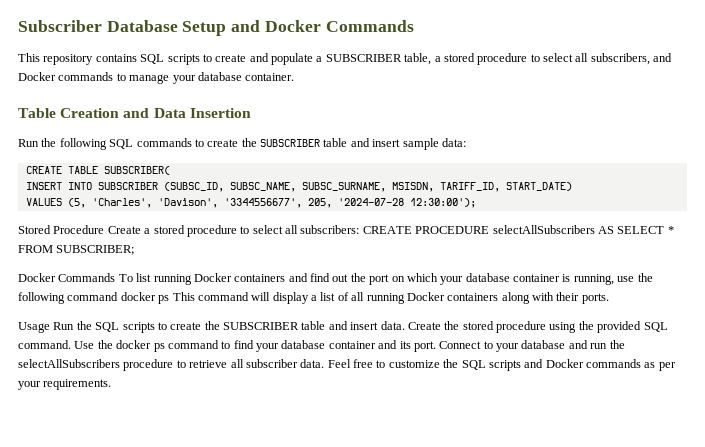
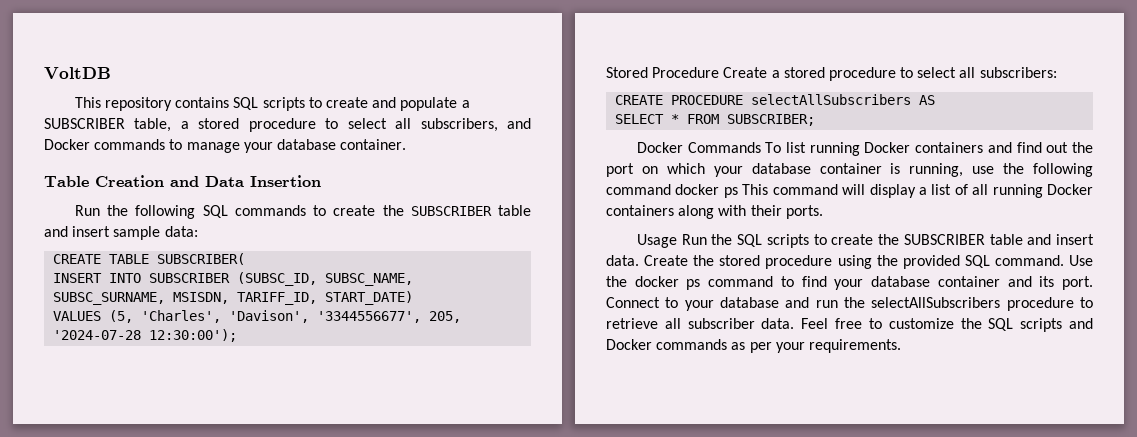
- Subscriber Database Setup and Docker Commands
+ VoltDB
- Stored Procedure Create a stored procedure to select all subscribers: CREATE PROCEDURE selectAllSubscribers AS SELECT * FROM SUBSCRIBER;
+ Stored Procedure Create a stored procedure to select all subscribers:
+ CREATE PROCEDURE selectAllSubscribers AS
+ SELECT * FROM SUBSCRIBER;

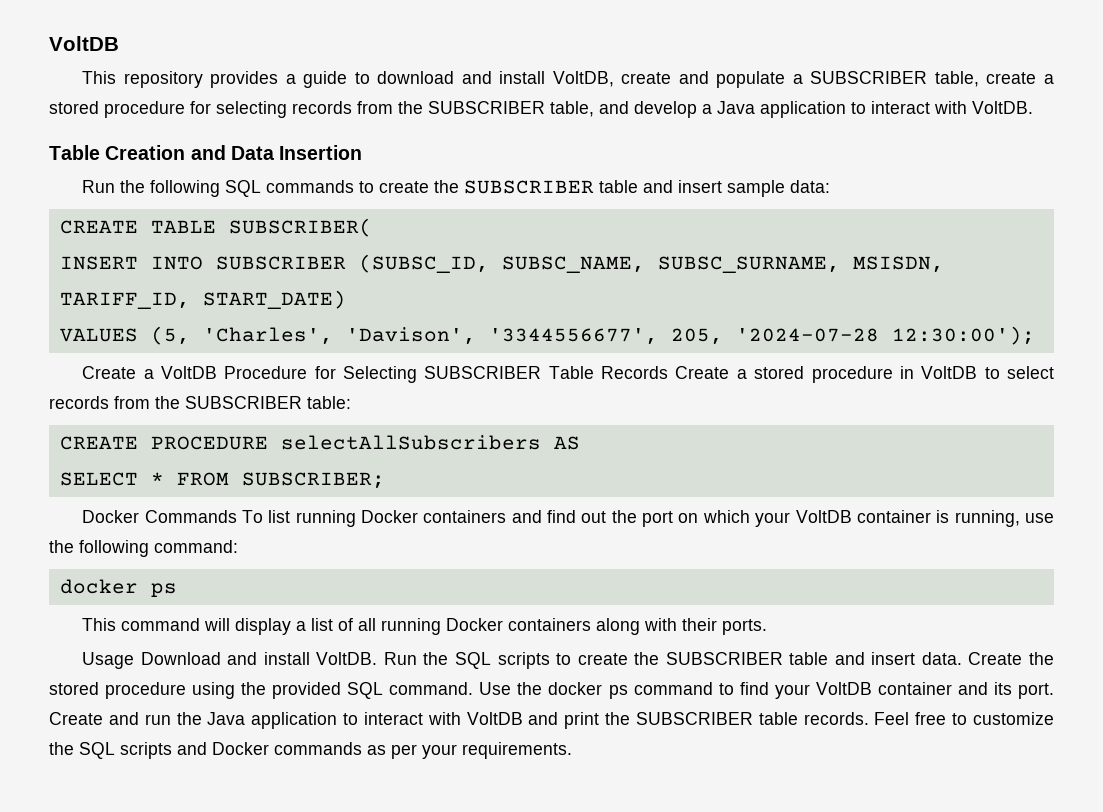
- This repository contains SQL scripts to create and populate a SUBSCRIBER table, a stored procedure to select all subscribers, and Docker commands to manage your database container.
+ This repository provides a guide to download and install VoltDB, create and populate a SUBSCRIBER table, create a stored procedure for selecting records from the SUBSCRIBER table, and develop a Java application to interact with VoltDB.
- Stored Procedure Create a stored procedure to select all subscribers:
+ Create a VoltDB Procedure for Selecting SUBSCRIBER Table Records Create a stored procedure in VoltDB to select records from the SUBSCRIBER table:
- Docker Commands To list running Docker containers and find out the port on which your database container is running, use the following command docker ps This command will display a list of all running Docker containers along with their ports.
+ Docker Commands To list running Docker containers and find out the port on which your VoltDB container is running, use the following command:
+ docker ps
+ This command will display a list of all running Docker containers along with their ports.
- Usage Run the SQL scripts to create the SUBSCRIBER table and insert data.
+ Usage Download and install VoltDB. Run the SQL scripts to create the SUBSCRIBER table and insert data.
- Use the docker ps command to find your database container and its port.
+ Use the docker ps command to find your VoltDB container and its port.
- Connect to your database and run the selectAllSubscribers procedure to retrieve all subscriber data.
+ Create and run the Java application to interact with VoltDB and print the SUBSCRIBER table records.

